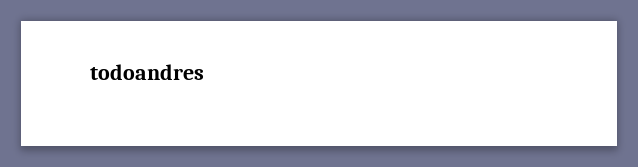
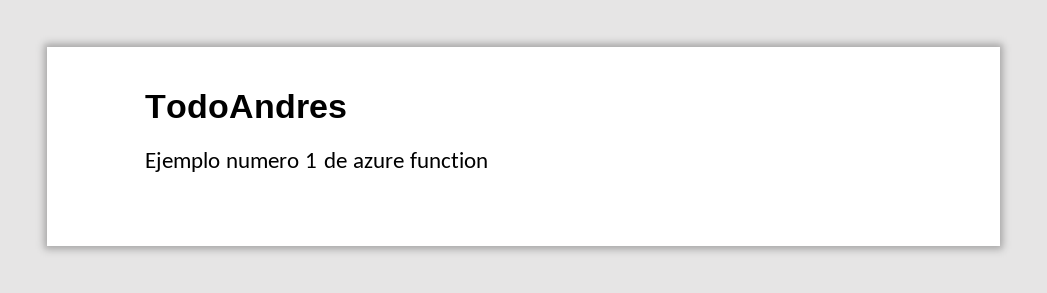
- todoandres
+ TodoAndres
+ Ejemplo numero 1 de azure function

